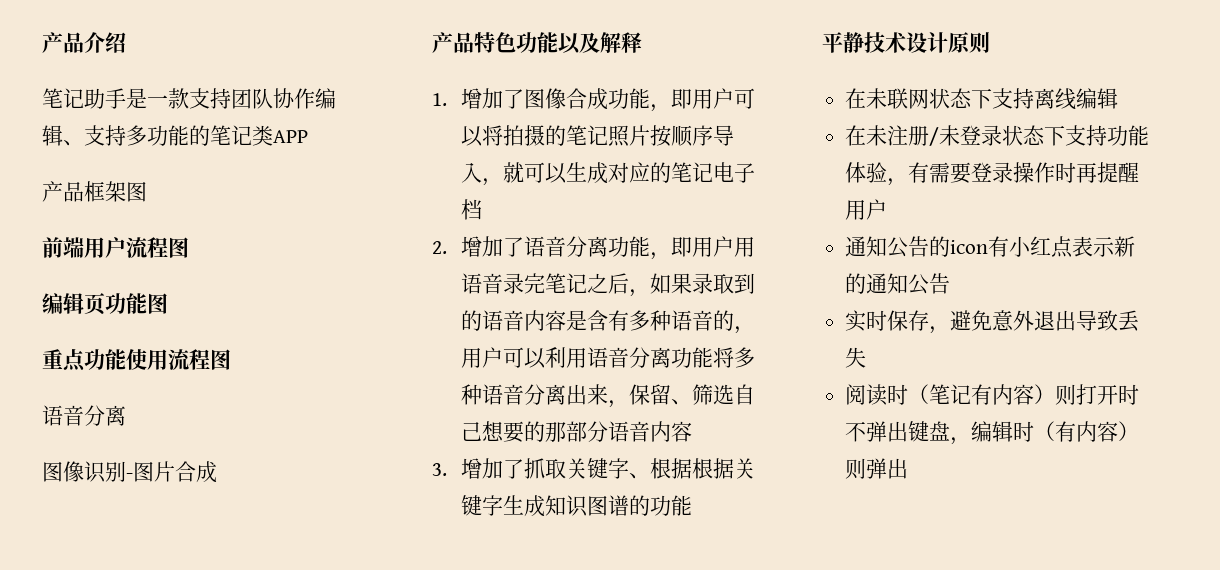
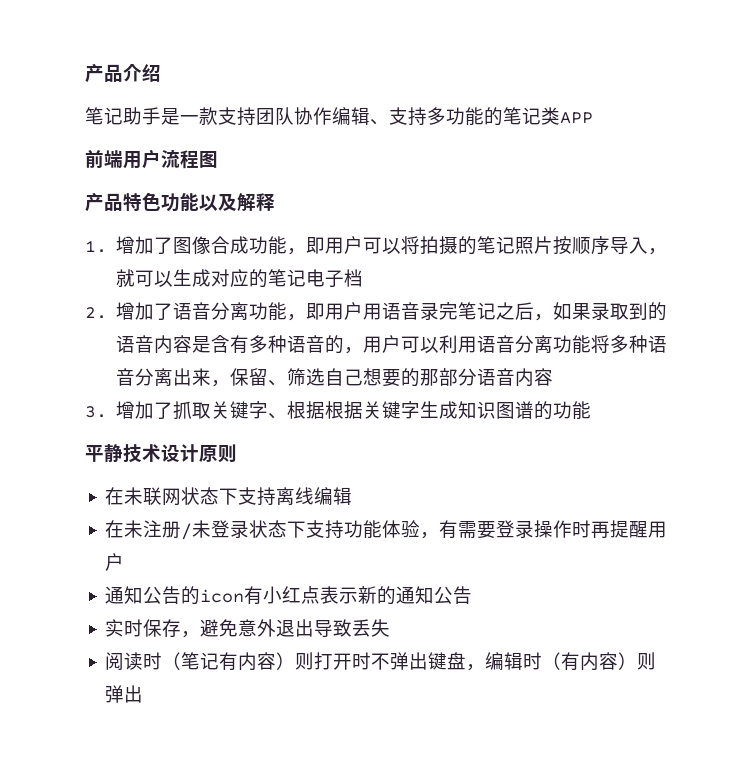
- 产品框架图
- 编辑页功能图
- 重点功能使用流程图
- 语音分离
- 图像识别-图片合成

